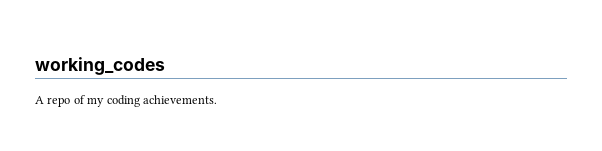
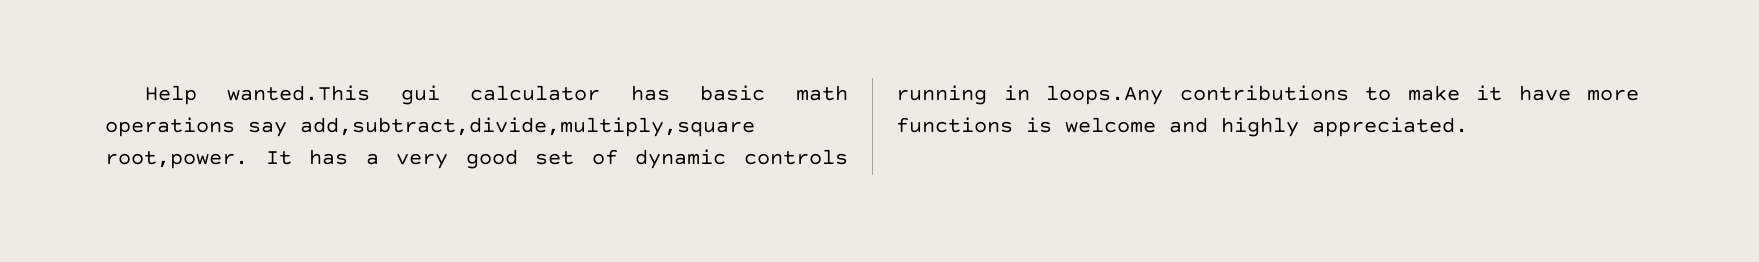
- working_codes
- A repo of my coding achievements.
+ Help wanted.This gui calculator has basic math operations say add,subtract,divide,multiply,square root,power. It has a very good set of dynamic controls running in loops.Any contributions to make it have more functions is welcome and highly appreciated.

